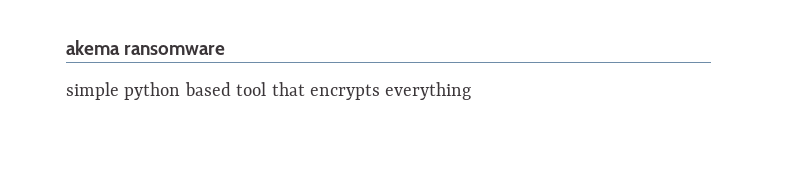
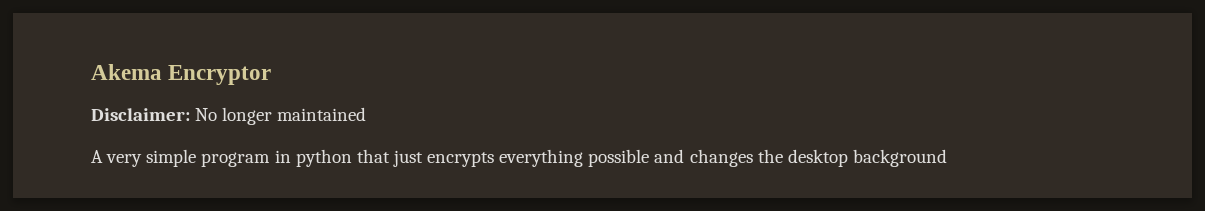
- akema ransomware
- simple python based tool that encrypts everything
+ Akema Encryptor
+ Disclaimer: No longer maintained
+ A very simple program in python that just encrypts everything possible and changes the desktop background

